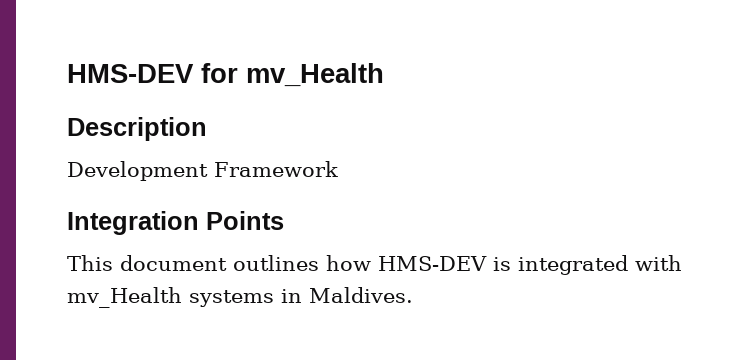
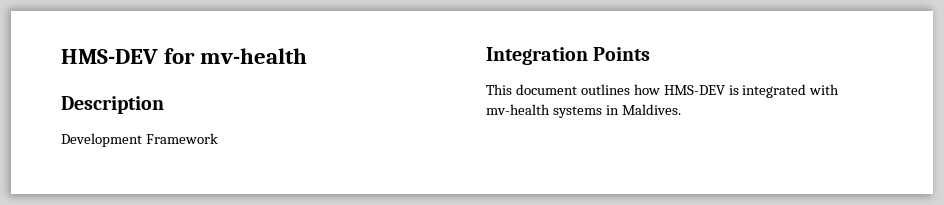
- HMS-DEV for mv_Health
+ HMS-DEV for mv-health
- This document outlines how HMS-DEV is integrated with mv_Health systems in Maldives.
+ This document outlines how HMS-DEV is integrated with mv-health systems in Maldives.

